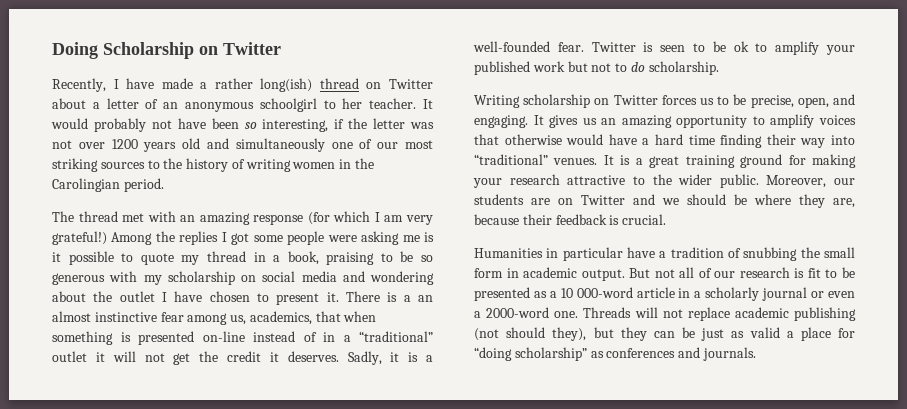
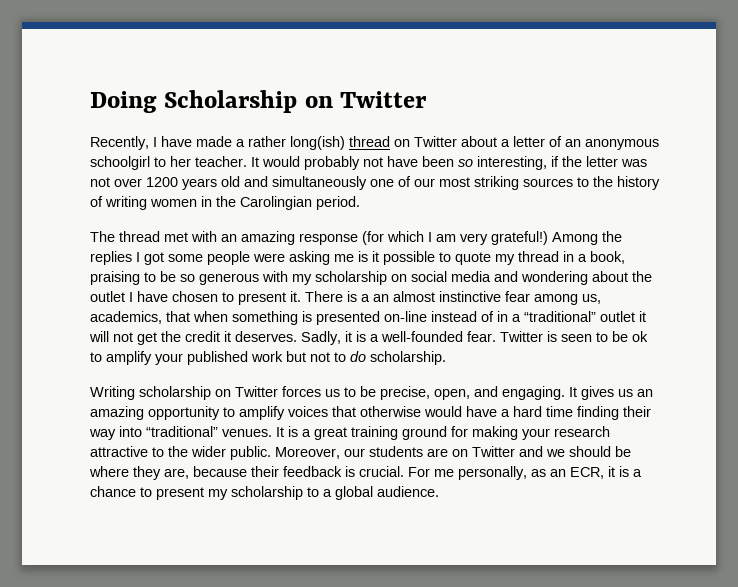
- Moreover, our students are on Twitter and we should be where they are, because their feedback is crucial.
- Humanities in particular have a tradition of snubbing the small form in academic output. But not all of our research is fit to be presented as a 10 000-word article in a scholarly journal or even a 2000-word one. Threads will not replace academic publishing (not should they), but they can be just as valid a place for “doing scholarship” as conferences and journals.
+ Moreover, our students are on Twitter and we should be where they are, because their feedback is crucial. For me personally, as an ECR, it is a chance to present my scholarship to a global audience.

